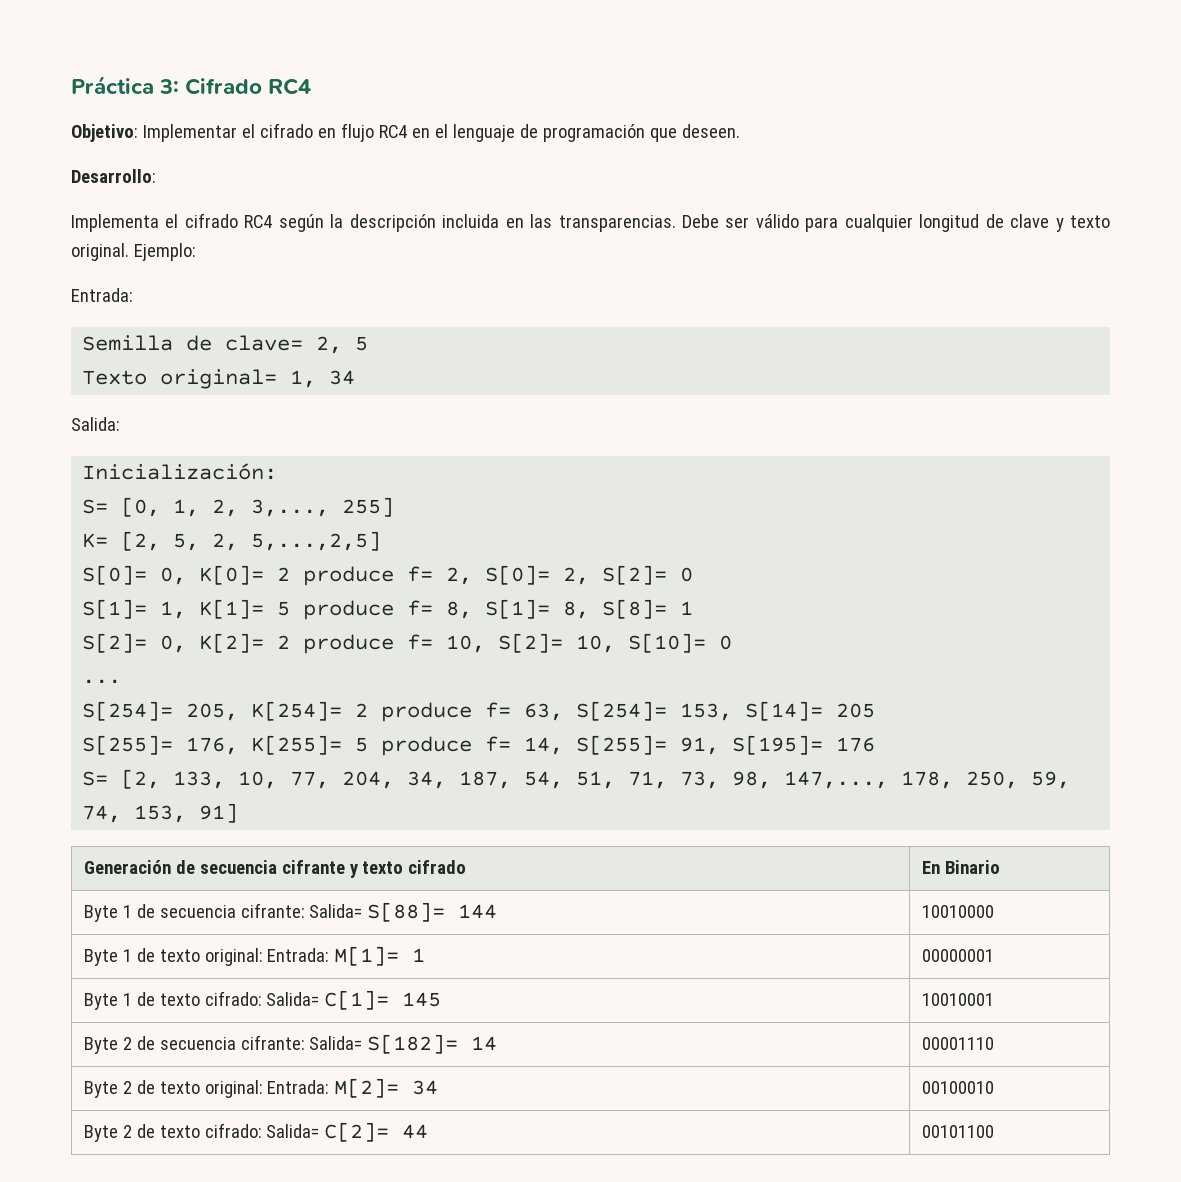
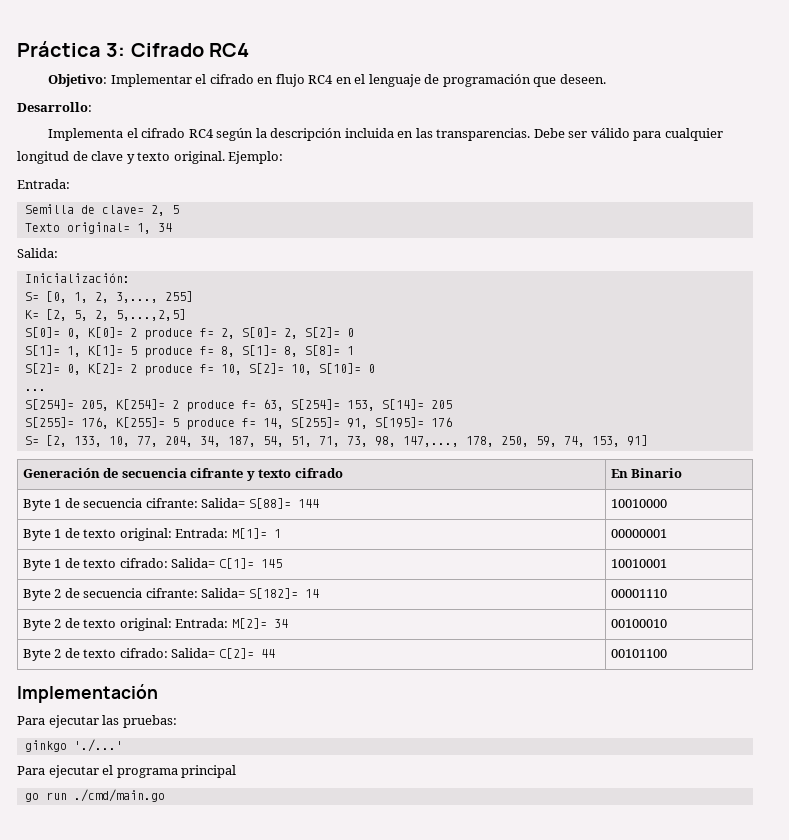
+ Implementación
+ Para ejecutar las pruebas:
+ ginkgo './...'
+ Para ejecutar el programa principal
+ go run ./cmd/main.go

